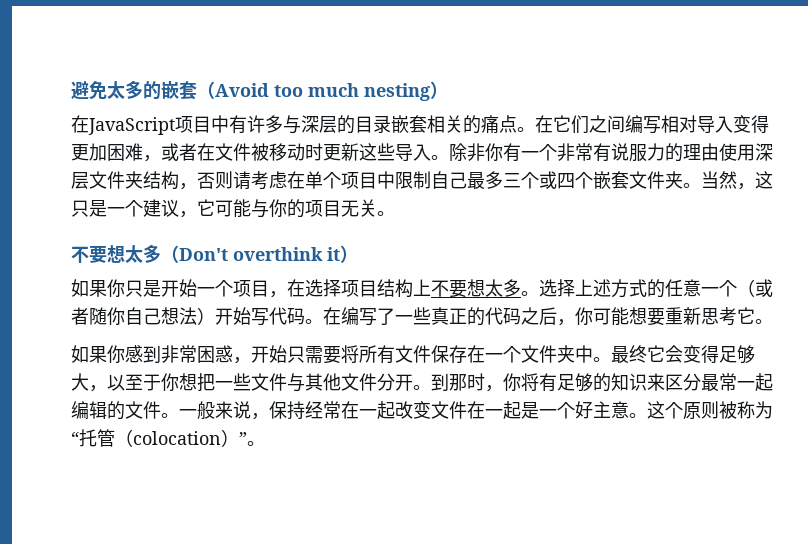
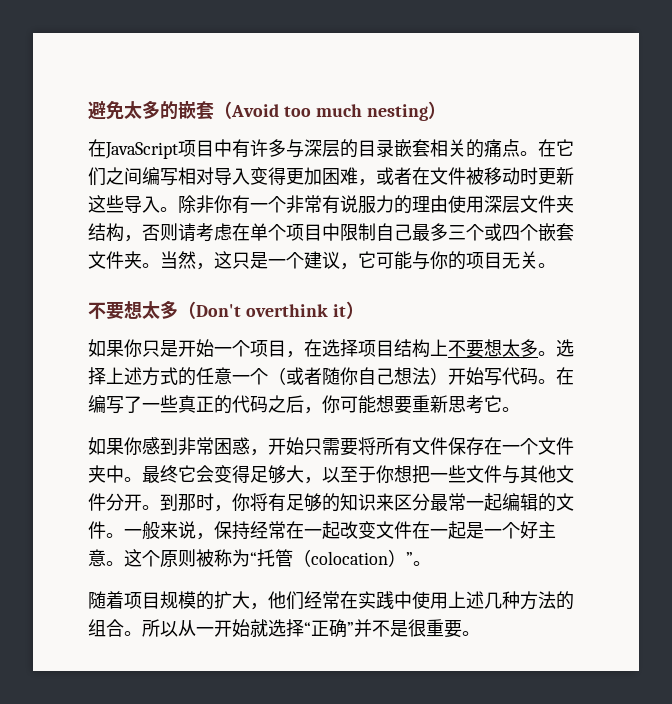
+ 随着项目规模的扩大，他们经常在实践中使用上述几种方法的组合。所以从一开始就选择“正确”并不是很重要。

